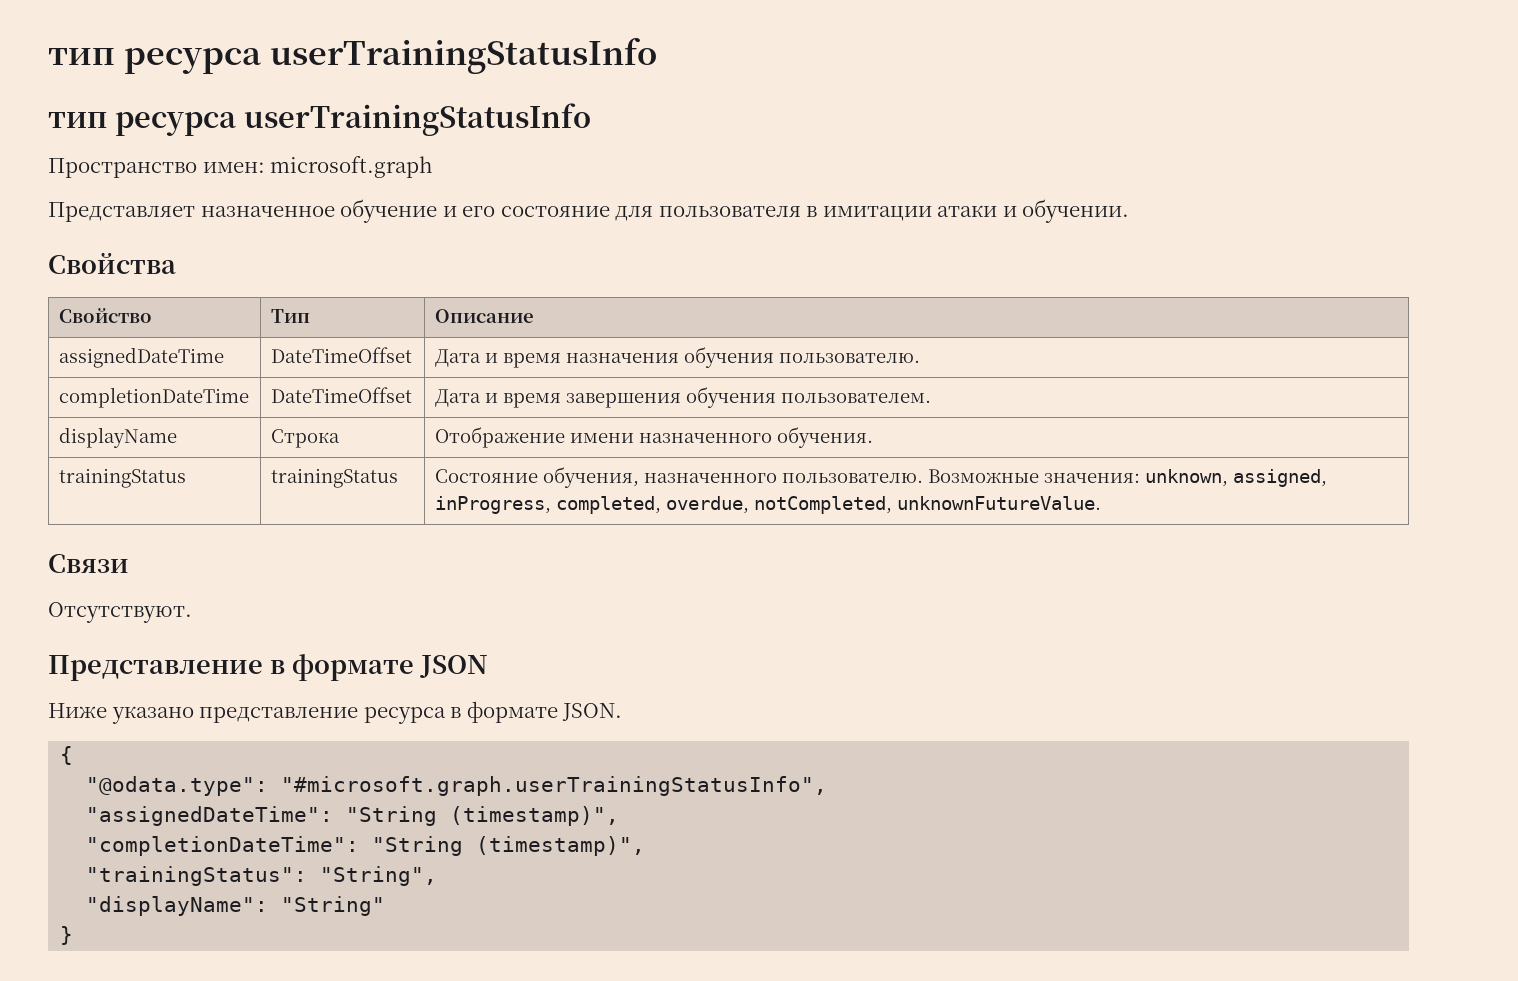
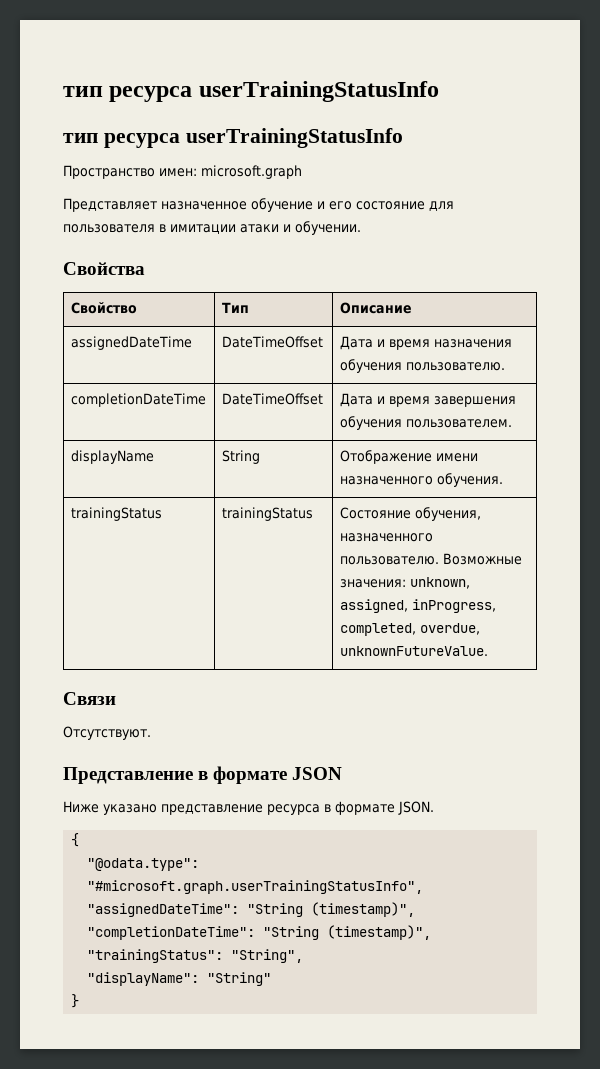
- displayName | Строка | Отображение имени назначенного обучения.
+ displayName | String | Отображение имени назначенного обучения.
- trainingStatus | trainingStatus | Состояние обучения, назначенного пользователю. Возможные значения: unknown, assigned, inProgress, completed, overdue, notCompleted, unknownFutureValue.
+ trainingStatus | trainingStatus | Состояние обучения, назначенного пользователю. Возможные значения: unknown, assigned, inProgress, completed, overdue, unknownFutureValue.

